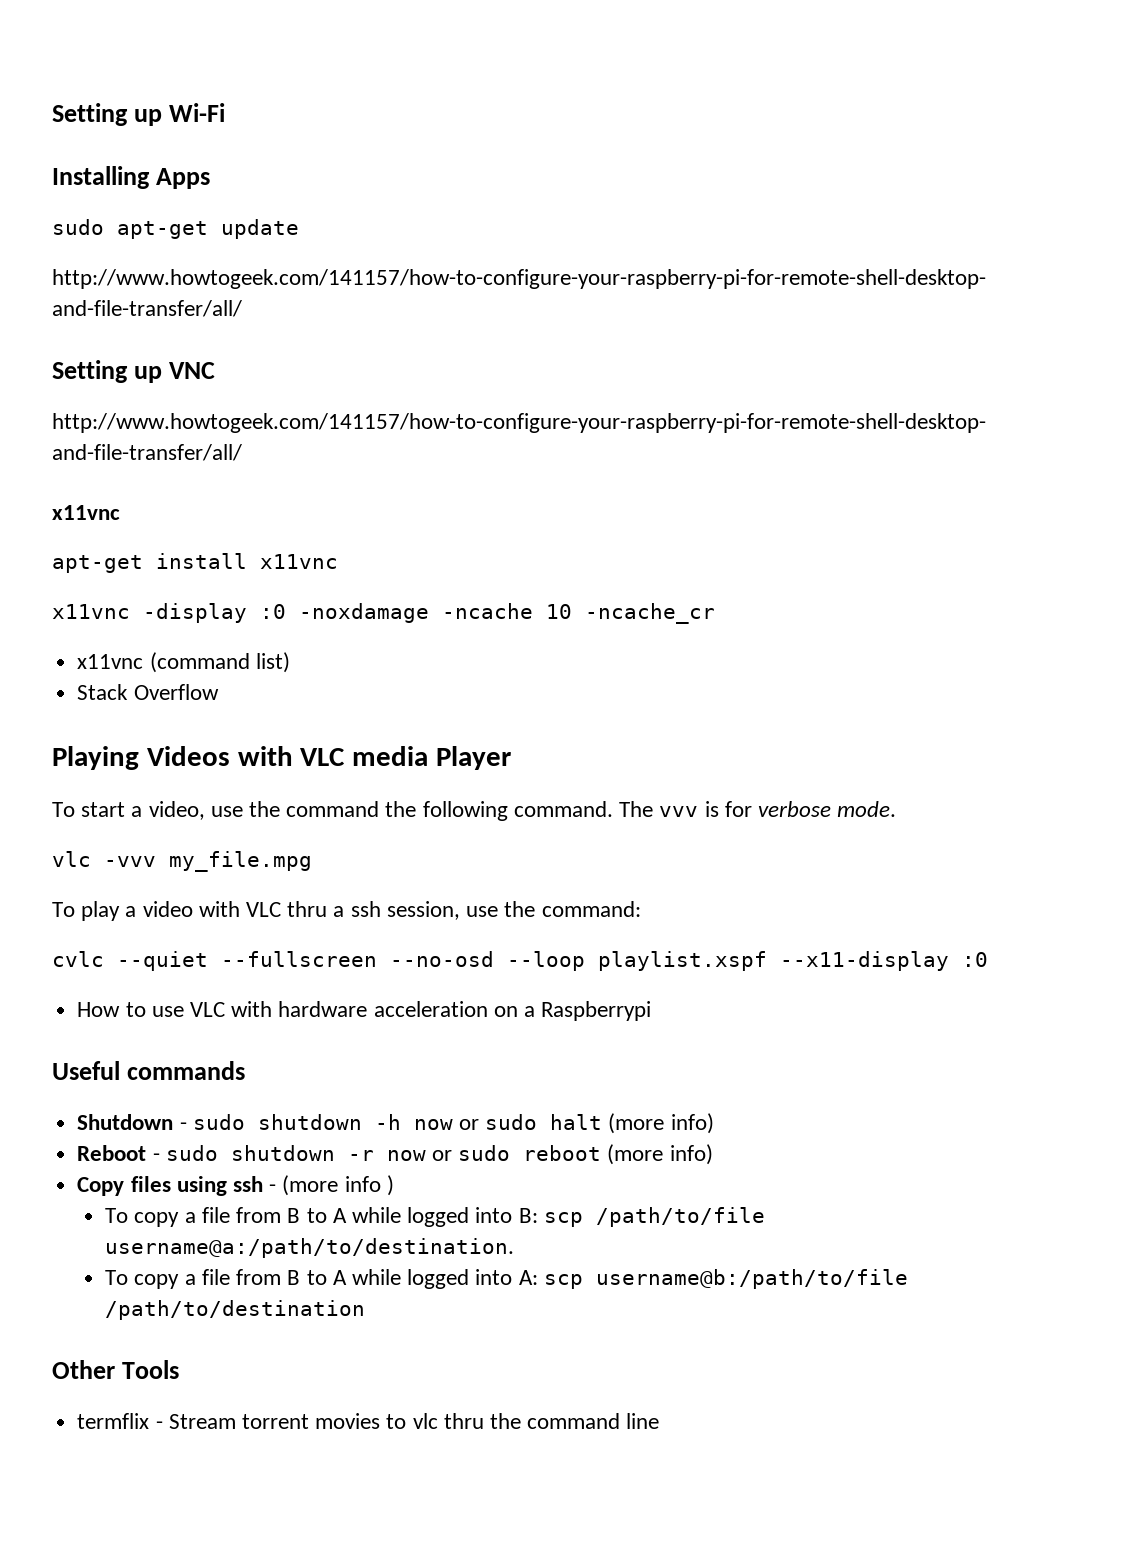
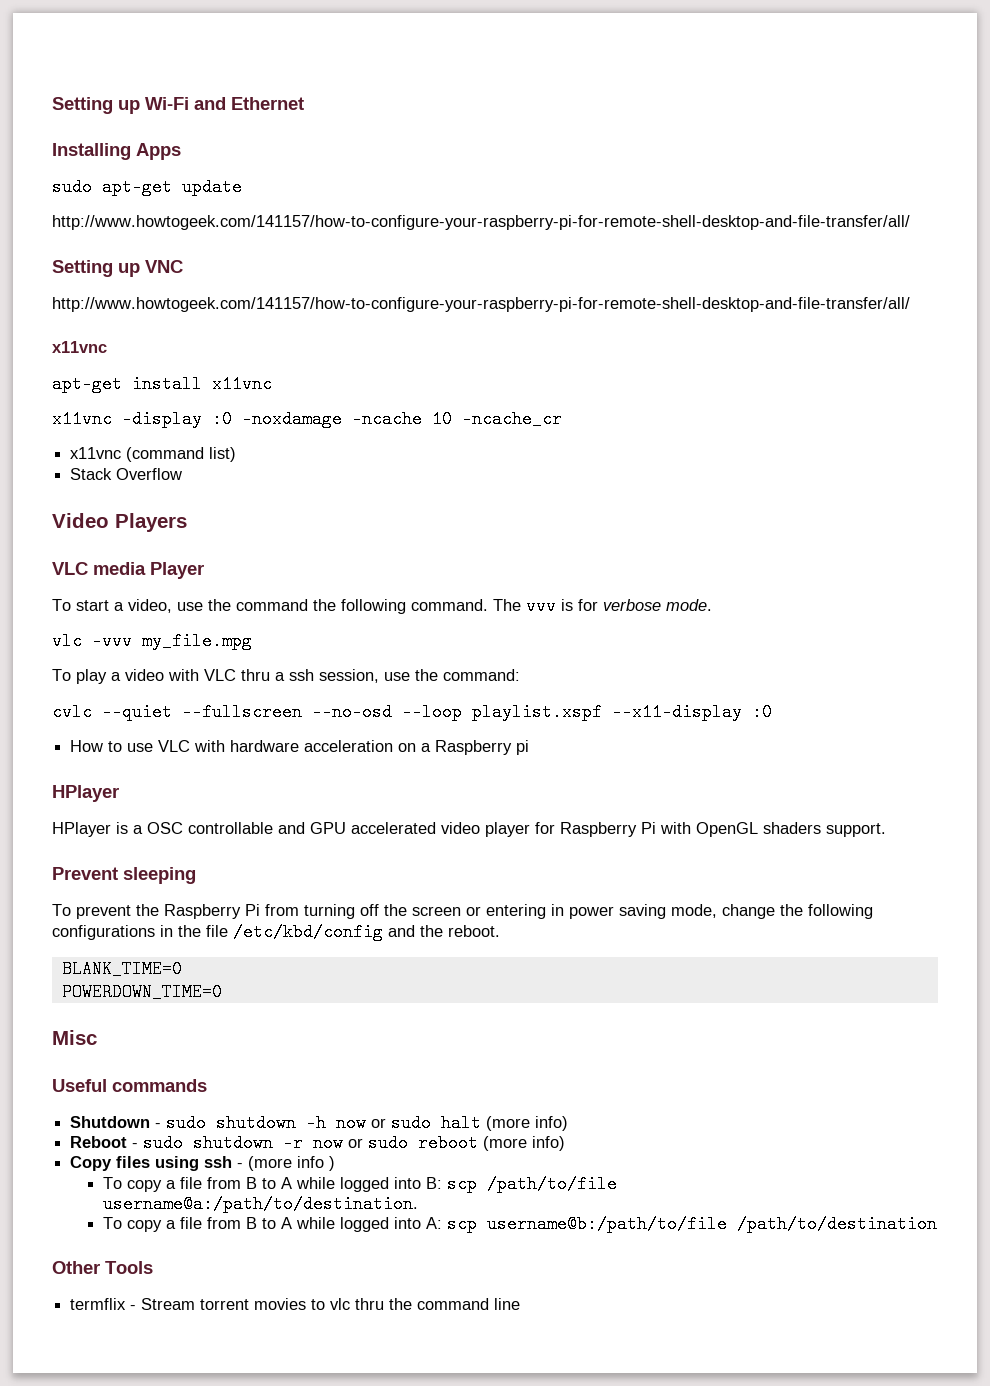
- Setting up Wi-Fi
+ Setting up Wi-Fi and Ethernet
- Playing Videos with VLC media Player
+ Video Players
+ VLC media Player
- How to use VLC with hardware acceleration on a Raspberrypi
+ How to use VLC with hardware acceleration on a Raspberry pi
+ HPlayer
+ HPlayer is a OSC controllable and GPU accelerated video player for Raspberry Pi with OpenGL shaders support.
+ Prevent sleeping
+ To prevent the Raspberry Pi from turning off the screen or entering in power saving mode, change the following configurations in the file /etc/kbd/config and the reboot.
+ BLANK_TIME=0
+ POWERDOWN_TIME=0
+ Misc

